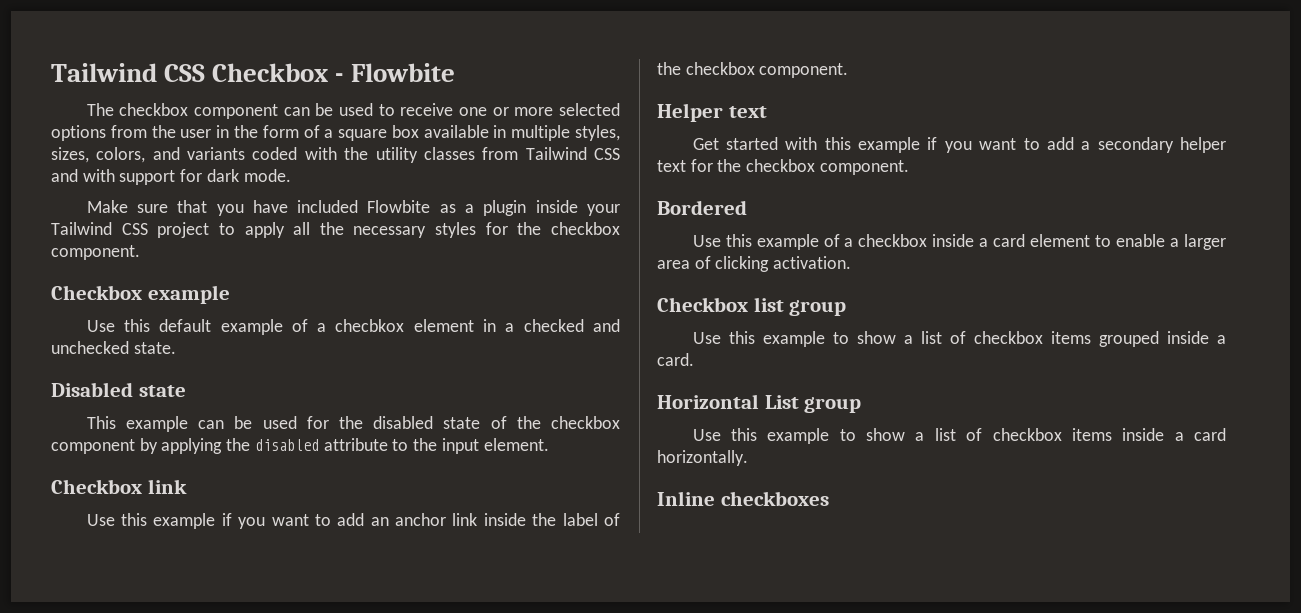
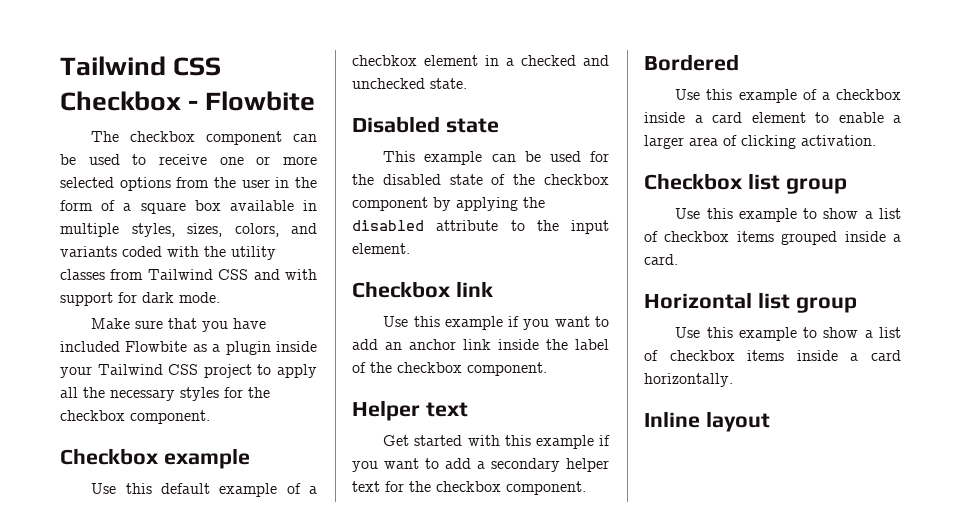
- Horizontal List group
+ Horizontal list group
- Inline checkboxes
+ Inline layout

